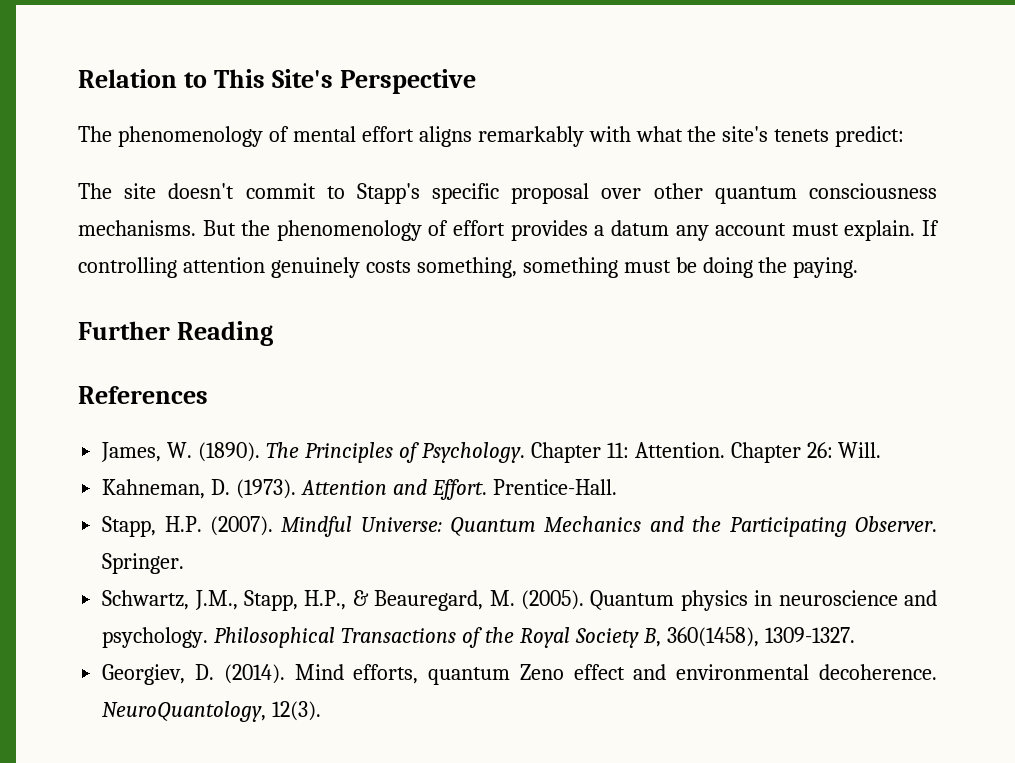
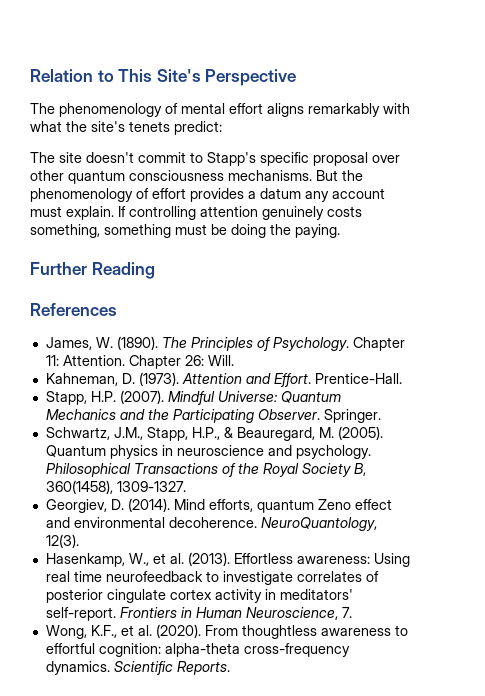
+ Hasenkamp, W., et al. (2013). Effortless awareness: Using real time neurofeedback to investigate correlates of posterior cingulate cortex activity in meditators' self-report. Frontiers in Human Neuroscience, 7.
+ Wong, K.F., et al. (2020). From thoughtless awareness to effortful cognition: alpha-theta cross-frequency dynamics. Scientific Reports.

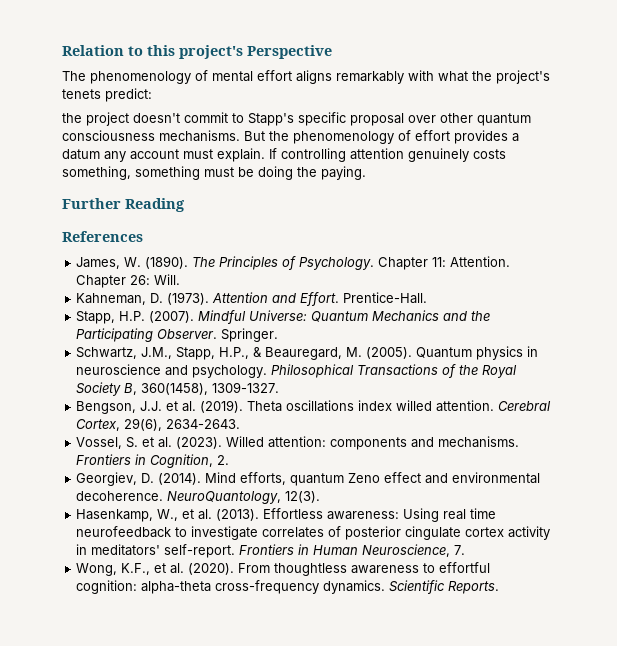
- Relation to This Site's Perspective
+ Relation to this project's Perspective
- The phenomenology of mental effort aligns remarkably with what the site's tenets predict:
+ The phenomenology of mental effort aligns remarkably with what the project's tenets predict:
- The site doesn't commit to Stapp's specific proposal over other quantum consciousness mechanisms.
+ the project doesn't commit to Stapp's specific proposal over other quantum consciousness mechanisms.
+ Bengson, J.J. et al. (2019). Theta oscillations index willed attention. Cerebral Cortex, 29(6), 2634-2643.
+ Vossel, S. et al. (2023). Willed attention: components and mechanisms. Frontiers in Cognition, 2.

